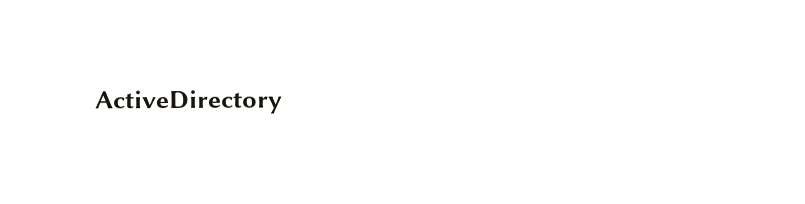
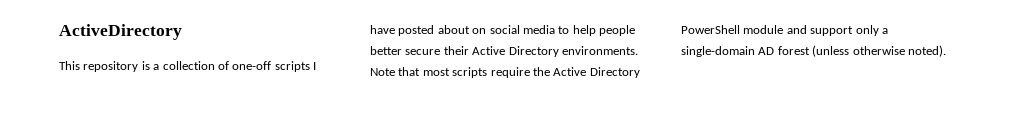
+ This repository is a collection of one-off scripts I have posted about on social media to help people better secure their Active Directory environments. Note that most scripts require the Active Directory PowerShell module and support only a single-domain AD forest (unless otherwise noted).

